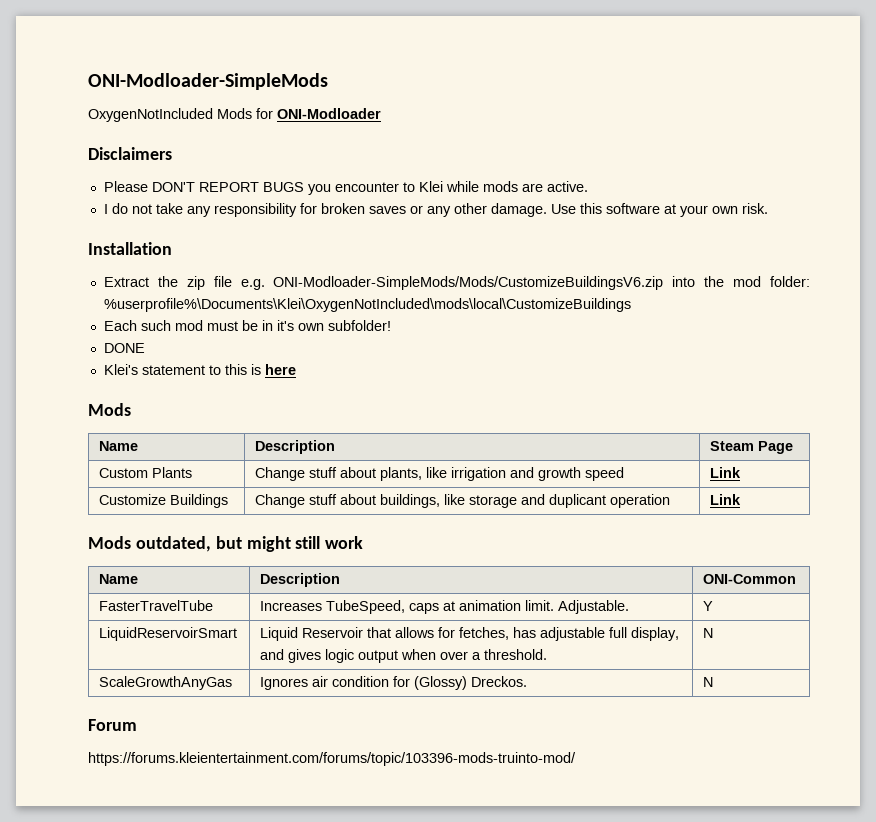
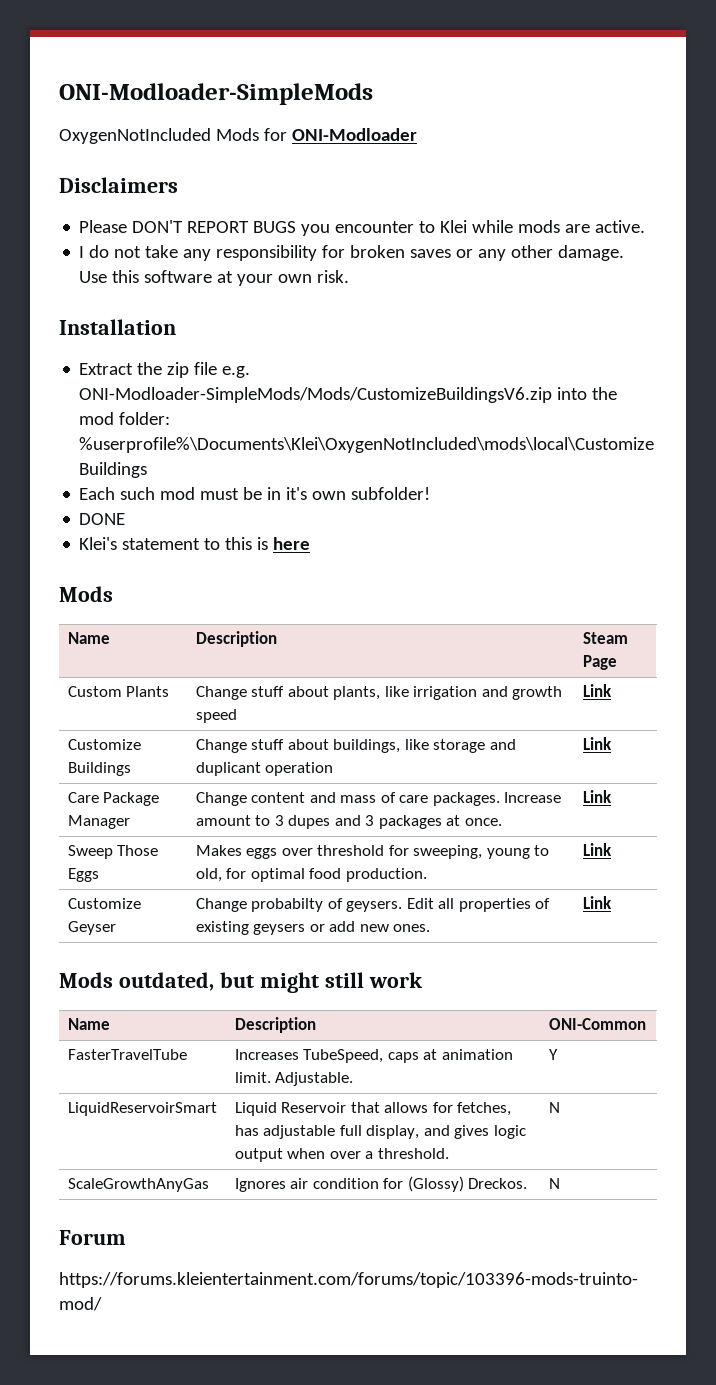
+ Care Package Manager | Change content and mass of care packages. Increase amount to 3 dupes and 3 packages at once. | Link
+ Sweep Those Eggs | Makes eggs over threshold for sweeping, young to old, for optimal food production. | Link
+ Customize Geyser | Change probabilty of geysers. Edit all properties of existing geysers or add new ones. | Link

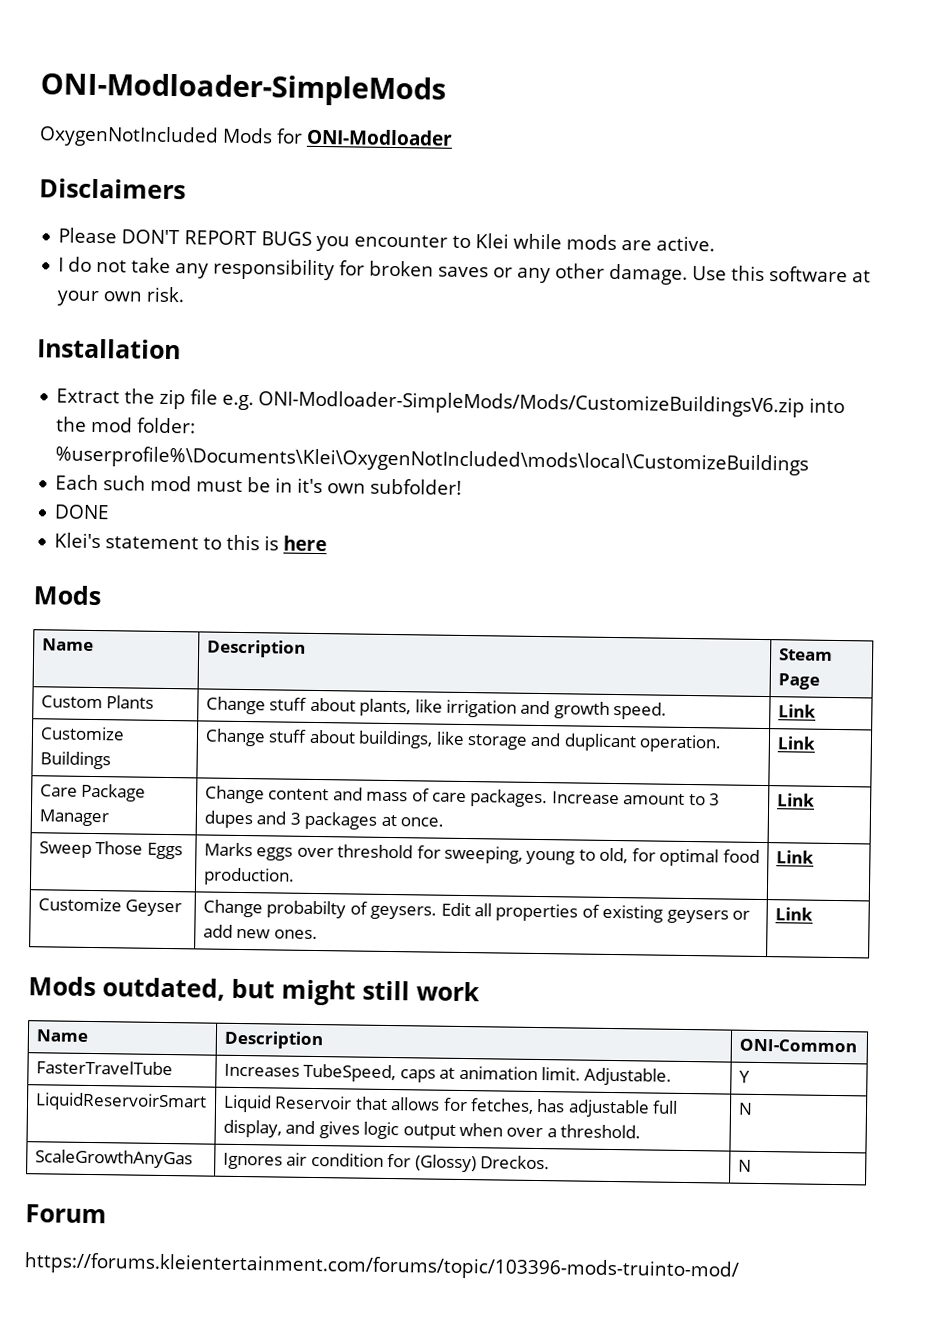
- Custom Plants | Change stuff about plants, like irrigation and growth speed | Link
+ Custom Plants | Change stuff about plants, like irrigation and growth speed. | Link
- Customize Buildings | Change stuff about buildings, like storage and duplicant operation | Link
+ Customize Buildings | Change stuff about buildings, like storage and duplicant operation. | Link
- Sweep Those Eggs | Makes eggs over threshold for sweeping, young to old, for optimal food production. | Link
+ Sweep Those Eggs | Marks eggs over threshold for sweeping, young to old, for optimal food production. | Link

